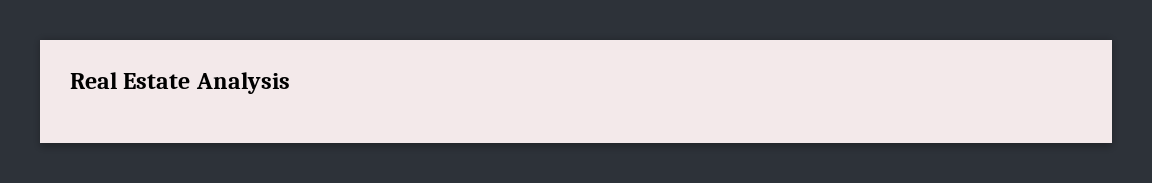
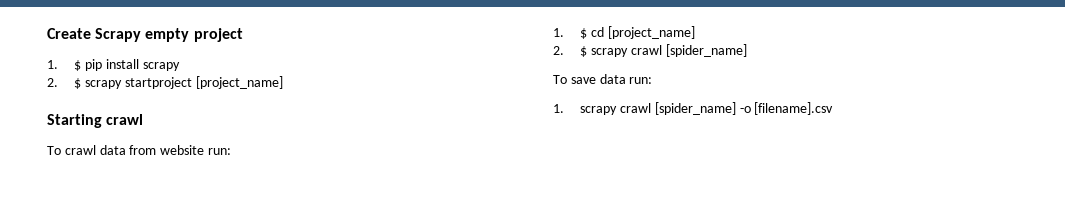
- Real Estate Analysis
+ Create Scrapy empty project
+ 1. $ pip install scrapy
+ 2. $ scrapy startproject [project_name]
+ Starting crawl
+ To crawl data from website run:
+ 1. $ cd [project_name]
+ 2. $ scrapy crawl [spider_name]
+ To save data run:
+ 1. scrapy crawl [spider_name] -o [filename].csv

